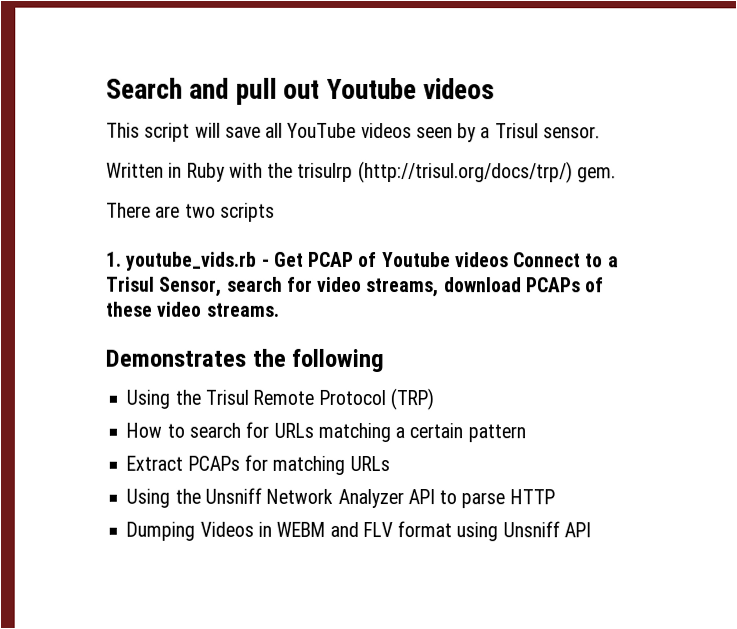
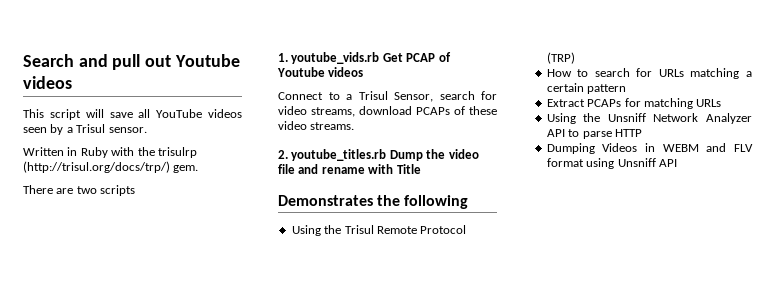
- 1. youtube_vids.rb - Get PCAP of Youtube videos Connect to a Trisul Sensor, search for video streams, download PCAPs of these video streams.
+ 1. youtube_vids.rb Get PCAP of Youtube videos
+ Connect to a Trisul Sensor, search for video streams, download PCAPs of these video streams.
+ 2. youtube_titles.rb Dump the video file and rename with Title

